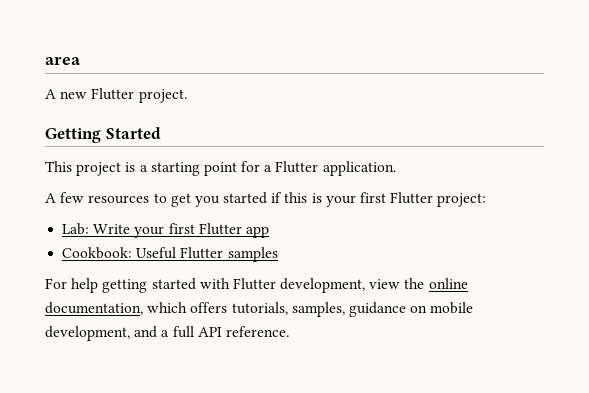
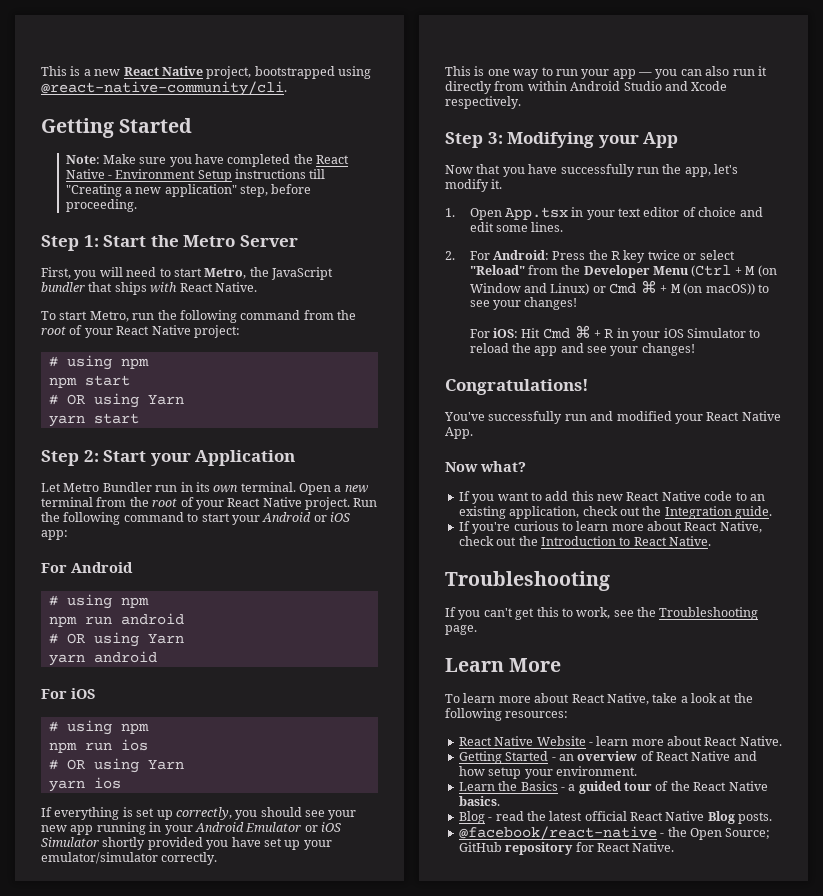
- area
- A new Flutter project.
+ This is a new React Native project, bootstrapped using @react-native-community/cli.
  Getting Started
- This project is a starting point for a Flutter application.
- A few resources to get you started if this is your first Flutter project:
- Lab: Write your first Flutter app
- Cookbook: Useful Flutter samples
- For help getting started with Flutter development, view the online documentation, which offers tutorials, samples, guidance on mobile development, and a full API reference.
+ Note: Make sure you have completed the React Native - Environment Setup instructions till "Creating a new application" step, before proceeding.
+ Step 1: Start the Metro Server
+ First, you will need to start Metro, the JavaScript bundler that ships with React Native.
+ To start Metro, run the following command from the root of your React Native project:
+ # using npm
+ npm start
+ # OR using Yarn
+ yarn start
+ Step 2: Start your Application
+ Let Metro Bundler run in its own terminal. Open a new terminal from the root of your React Native project. Run the following command to start your Android or iOS app:
+ For Android
+ # using npm
+ npm run android
+ # OR using Yarn
+ yarn android
+ For iOS
+ # using npm
+ npm run ios
+ # OR using Yarn
+ yarn ios
+ If everything is set up correctly, you should see your new app running in your Android Emulator or iOS Simulator shortly provided you have set up your emulator/simulator correctly.
+ This is one way to run your app — you can also run it directly from within Android Studio and Xcode respectively.
+ Step 3: Modifying your App
+ Now that you have successfully run the app, let's modify it.
+ 1. Open App.tsx in your text editor of choice and edit some lines.
+ 2. For Android: Press the R key twice or select "Reload" from the Developer Menu (Ctrl + M (on Window and Linux) or Cmd ⌘ + M (on macOS)) to see your changes!
+ For iOS: Hit Cmd ⌘ + R in your iOS Simulator to reload the app and see your changes!
+ Congratulations!
+ You've successfully run and modified your React Native App.
+ Now what?
+ If you want to add this new React Native code to an existing application, check out the Integration guide.
+ If you're curious to learn more about React Native, check out the Introduction to React Native.
+ Troubleshooting
+ If you can't get this to work, see the Troubleshooting page.
+ Learn More
+ To learn more about React Native, take a look at the following resources:
+ React Native Website - learn more about React Native.
+ Getting Started - an overview of React Native and how setup your environment.
+ Learn the Basics - a guided tour of the React Native basics.
+ Blog - read the latest official React Native Blog posts.
+ @facebook/react-native - the Open Source; GitHub repository for React Native.

